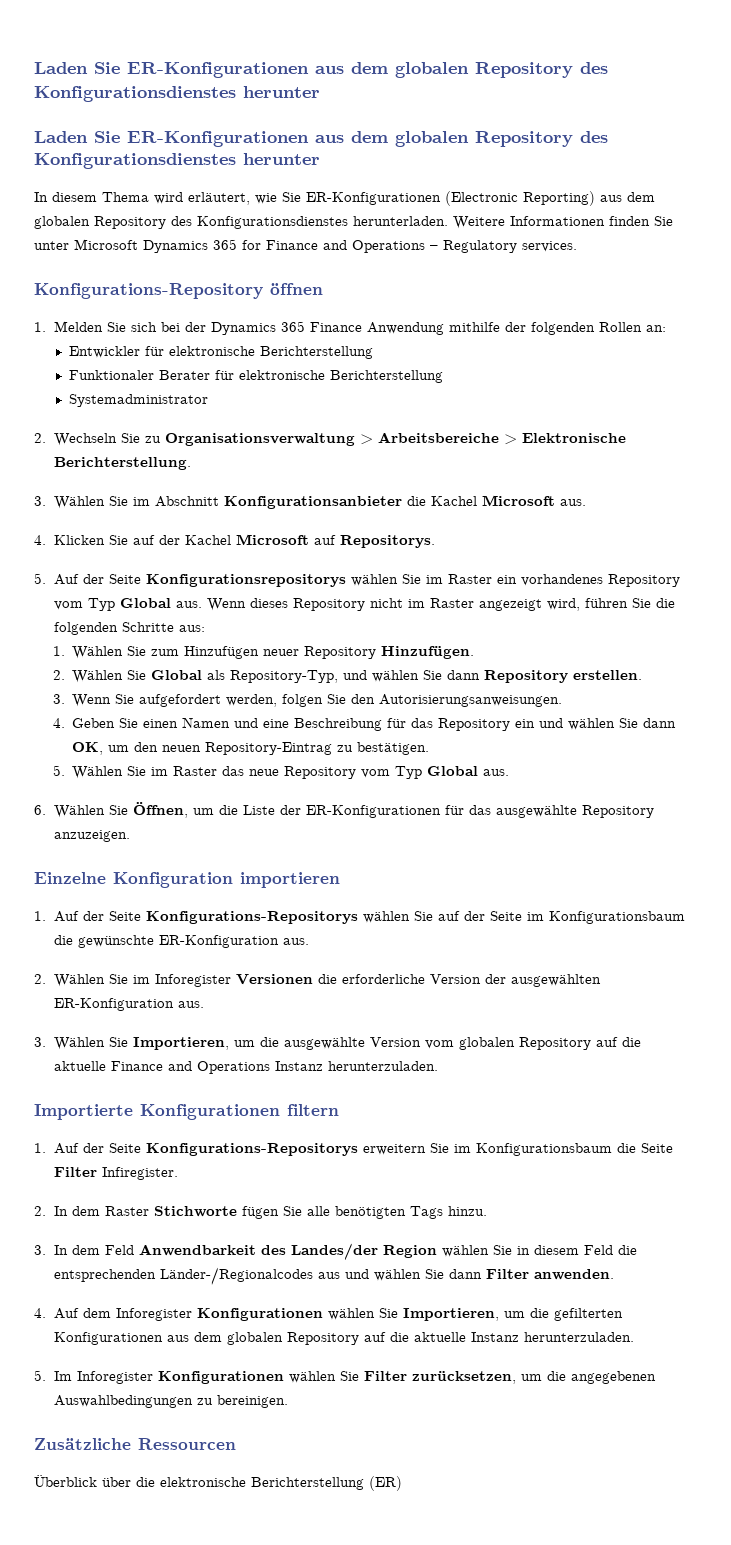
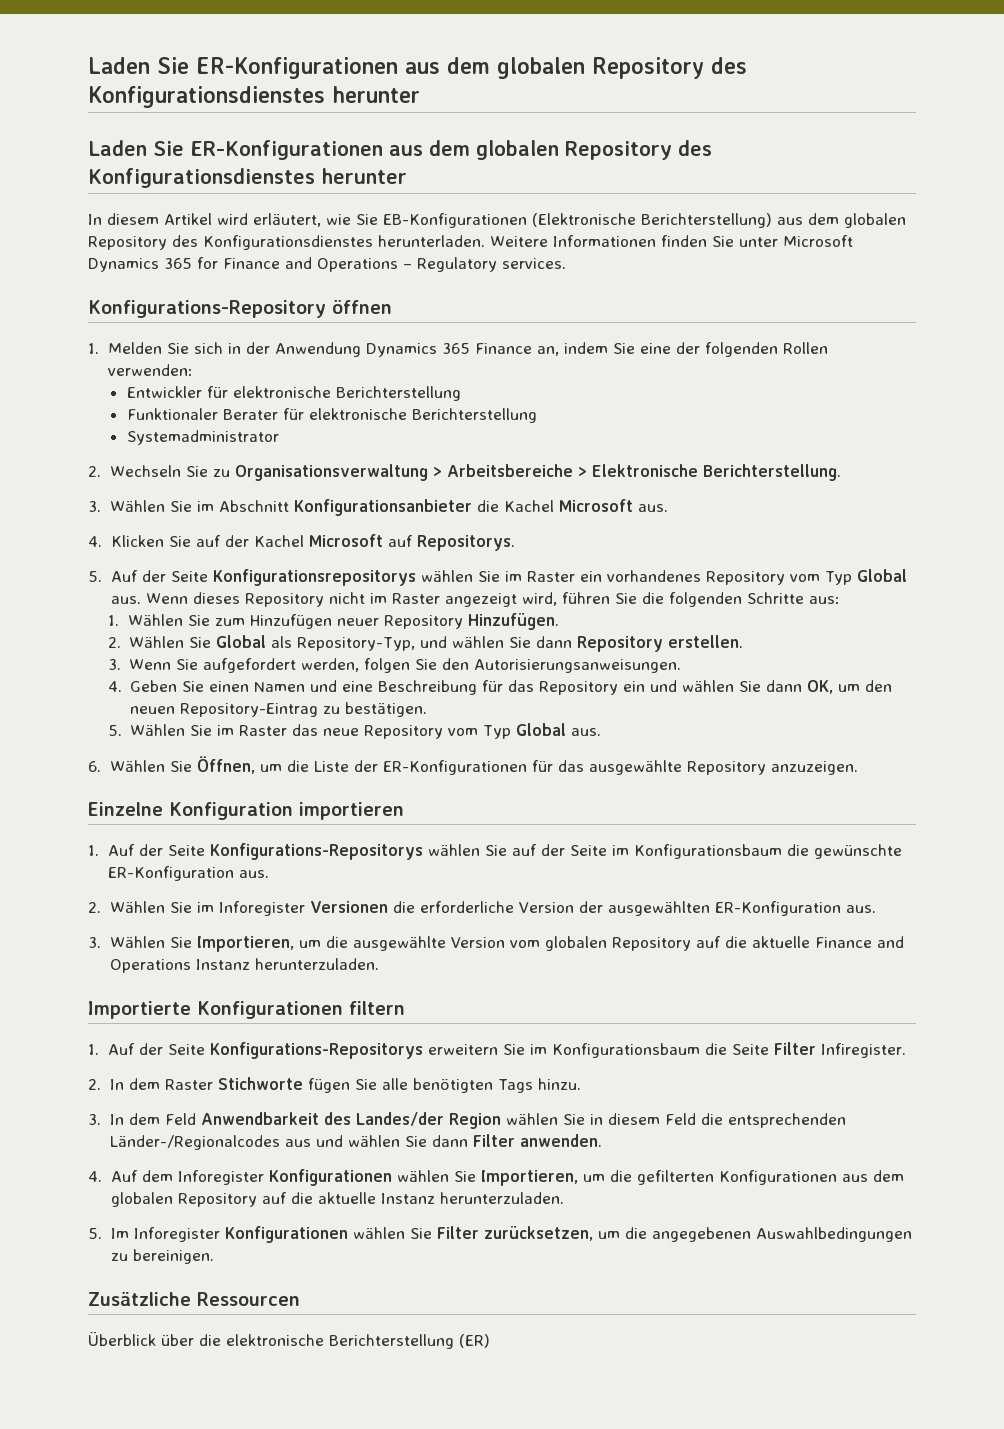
- In diesem Thema wird erläutert, wie Sie ER-Konfigurationen (Electronic Reporting) aus dem globalen Repository des Konfigurationsdienstes herunterladen.
+ In diesem Artikel wird erläutert, wie Sie EB-Konfigurationen (Elektronische Berichterstellung) aus dem globalen Repository des Konfigurationsdienstes herunterladen.
- 1. Melden Sie sich bei der Dynamics 365 Finance Anwendung mithilfe der folgenden Rollen an:
+ 1. Melden Sie sich in der Anwendung Dynamics 365 Finance an, indem Sie eine der folgenden Rollen verwenden:

